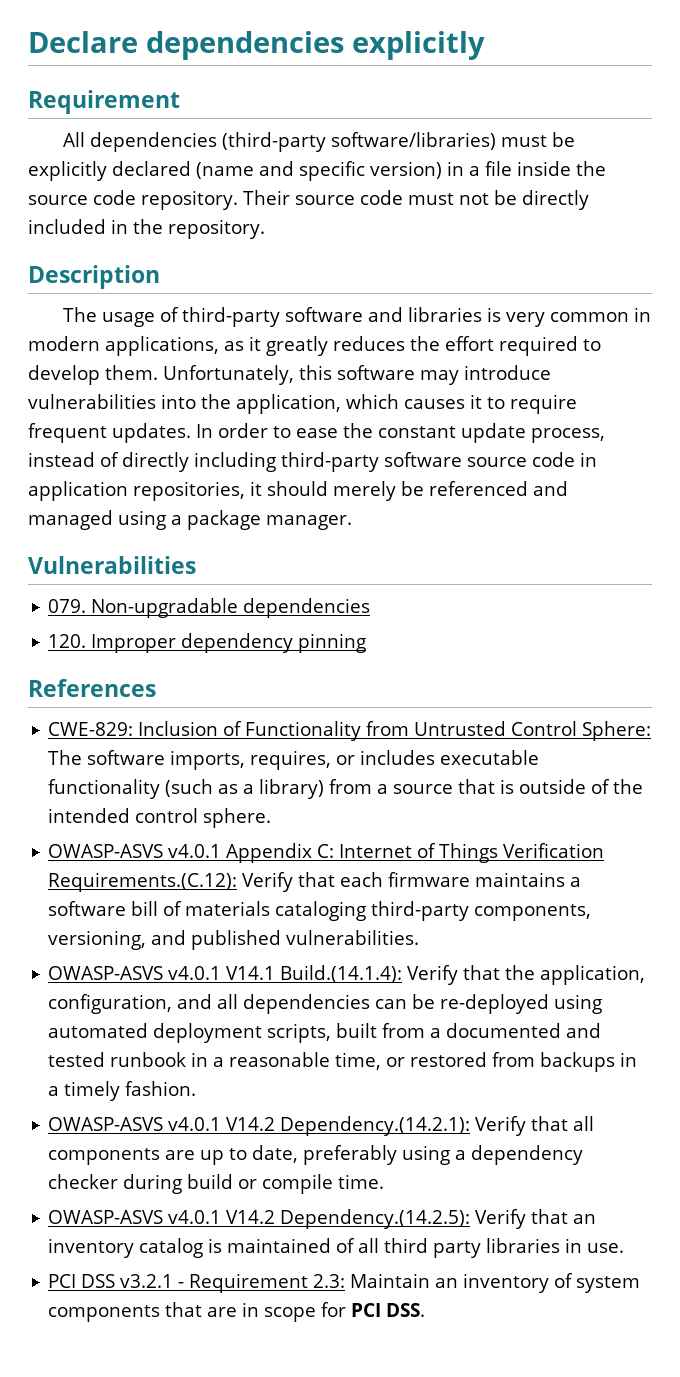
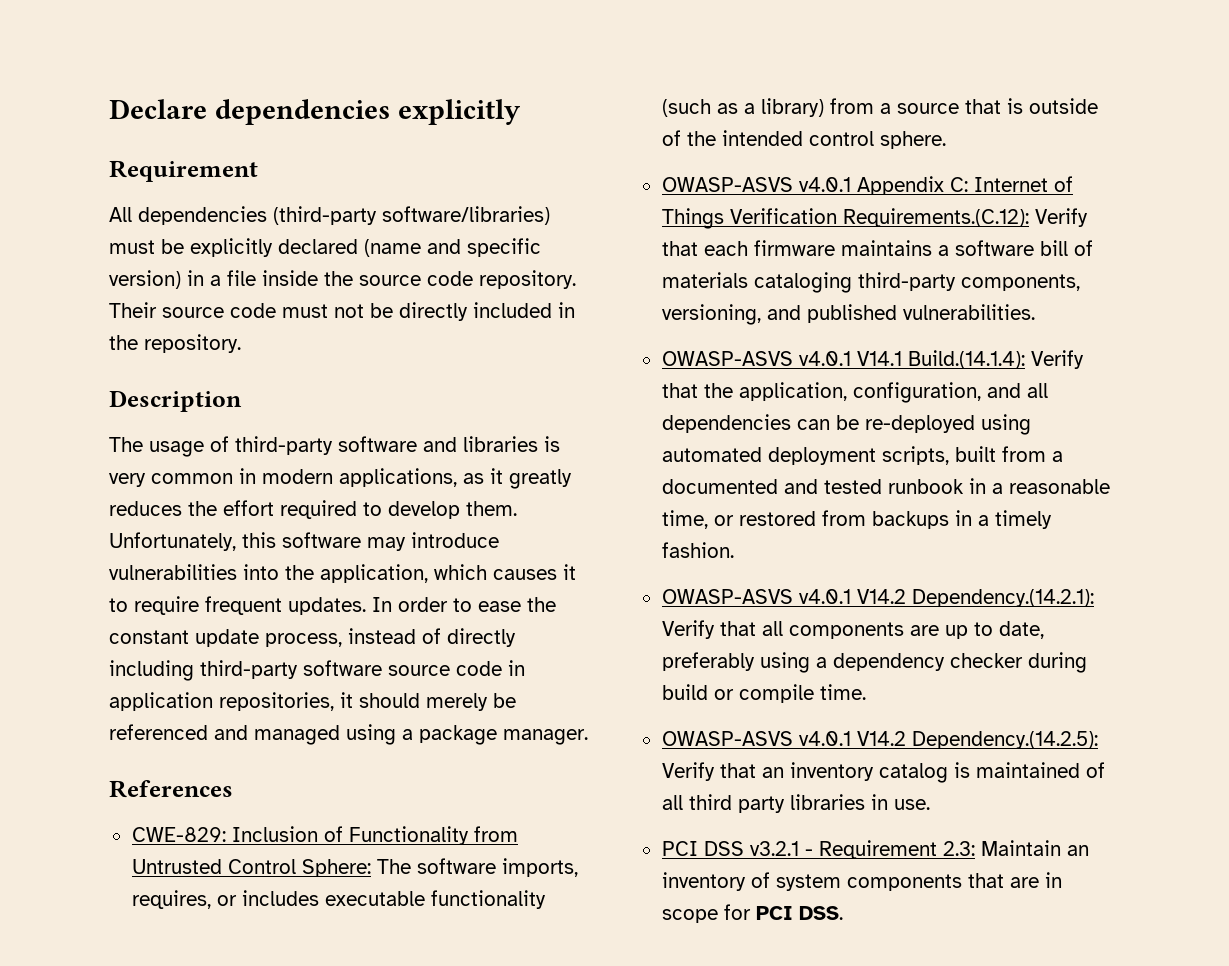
- Vulnerabilities
- 079. Non-upgradable dependencies
- 120. Improper dependency pinning

